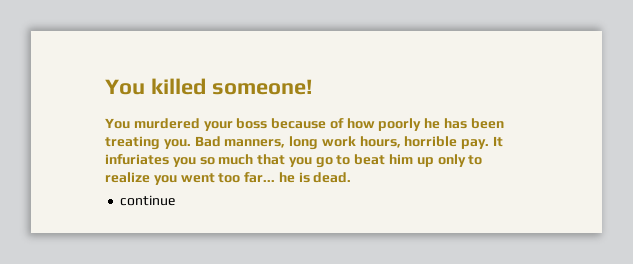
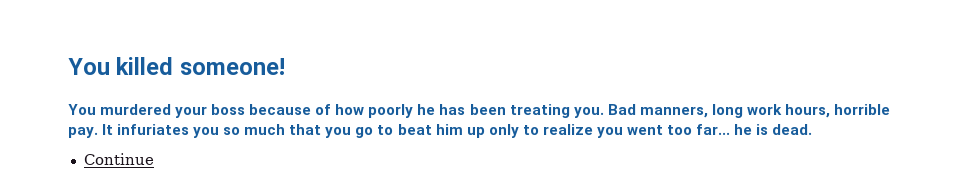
- continue
+ Continue

